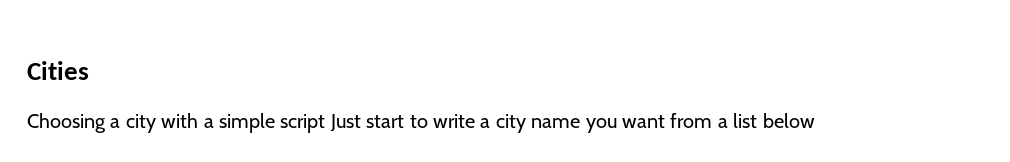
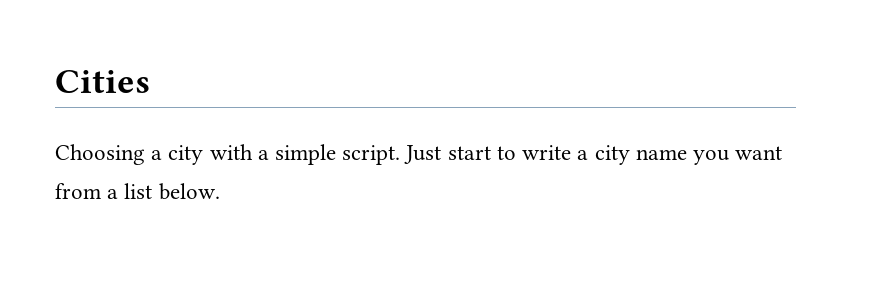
- Choosing a city with a simple script Just start to write a city name you want from a list below
+ Choosing a city with a simple script. Just start to write a city name you want from a list below.

